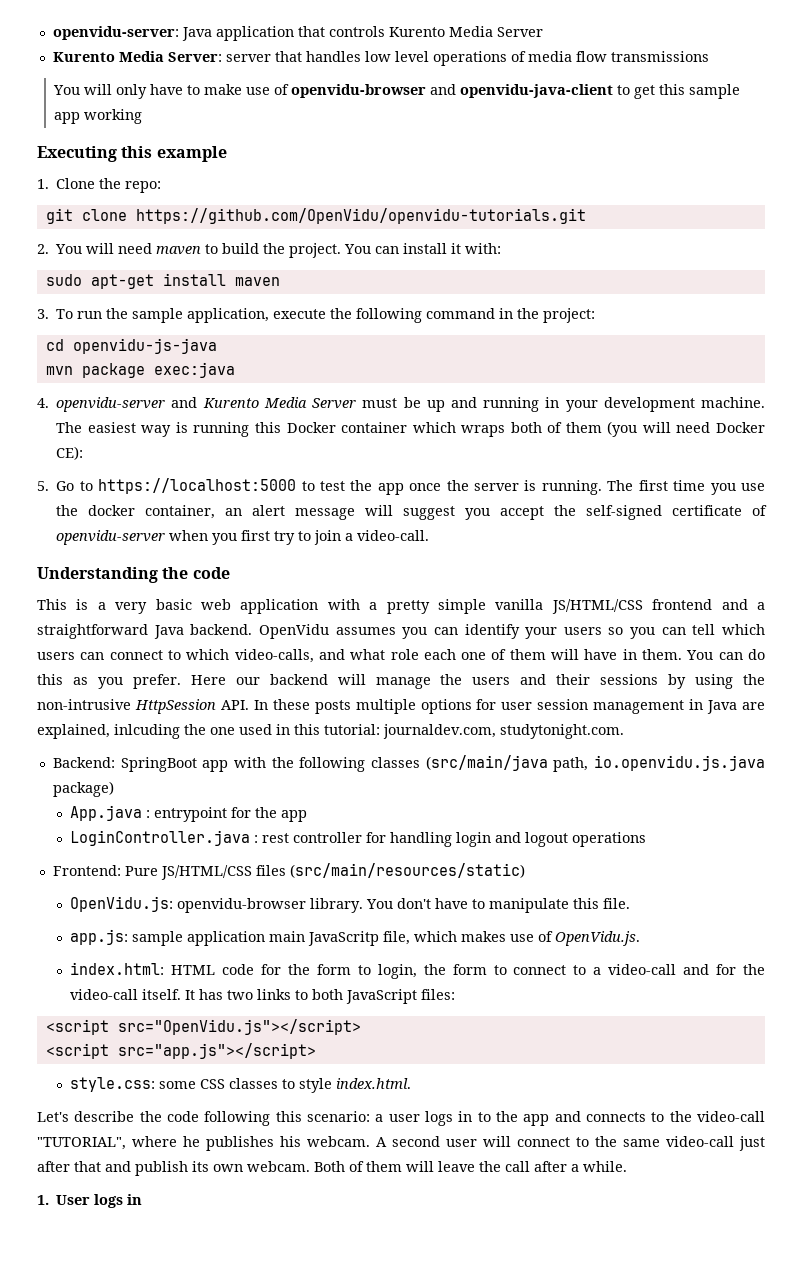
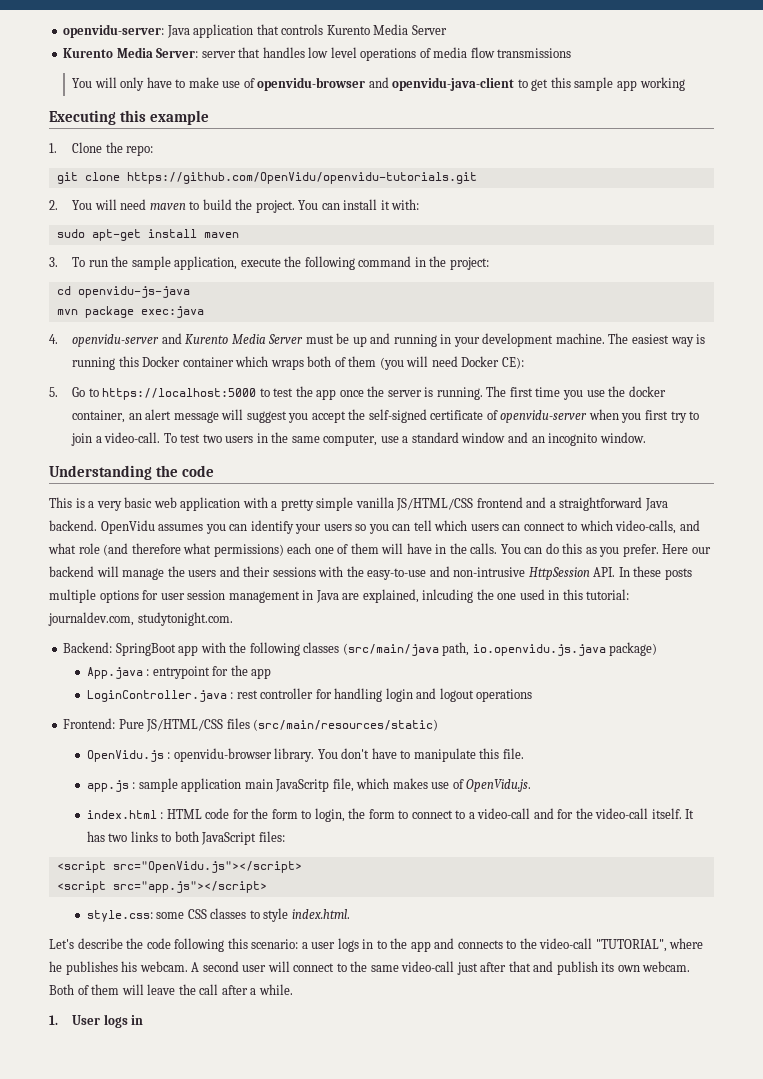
+ To test two users in the same computer, use a standard window and an incognito window.
- OpenVidu assumes you can identify your users so you can tell which users can connect to which video-calls, and what role each one of them will have in them.
+ OpenVidu assumes you can identify your users so you can tell which users can connect to which video-calls, and what role (and therefore what permissions) each one of them will have in the calls.
- Here our backend will manage the users and their sessions by using the non-intrusive HttpSession API. In these posts multiple options for user session management in Java are explained, inlcuding the one used in this tutorial: journaldev.com, studytonight.com.
+ Here our backend will manage the users and their sessions with the easy-to-use and non-intrusive HttpSession API. In these posts multiple options for user session management in Java are explained, inlcuding the one used in this tutorial: journaldev.com, studytonight.com.
- OpenVidu.js: openvidu-browser library.
+ OpenVidu.js : openvidu-browser library.
- app.js: sample application main JavaScritp file, which makes use of OpenVidu.js.
+ app.js : sample application main JavaScritp file, which makes use of OpenVidu.js.
- index.html: HTML code for the form to login, the form to connect to a video-call and for the video-call itself.
+ index.html : HTML code for the form to login, the form to connect to a video-call and for the video-call itself.

